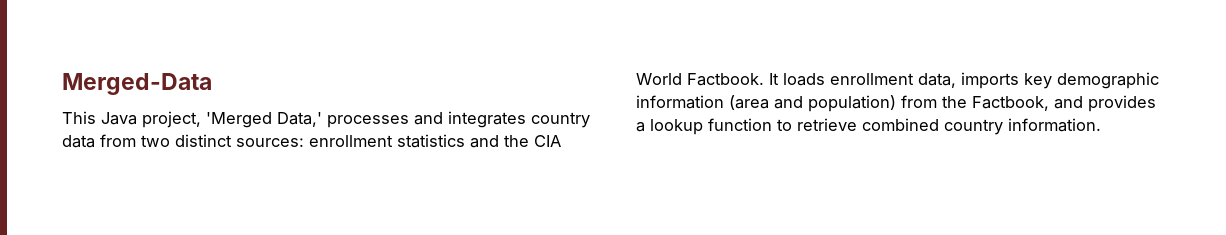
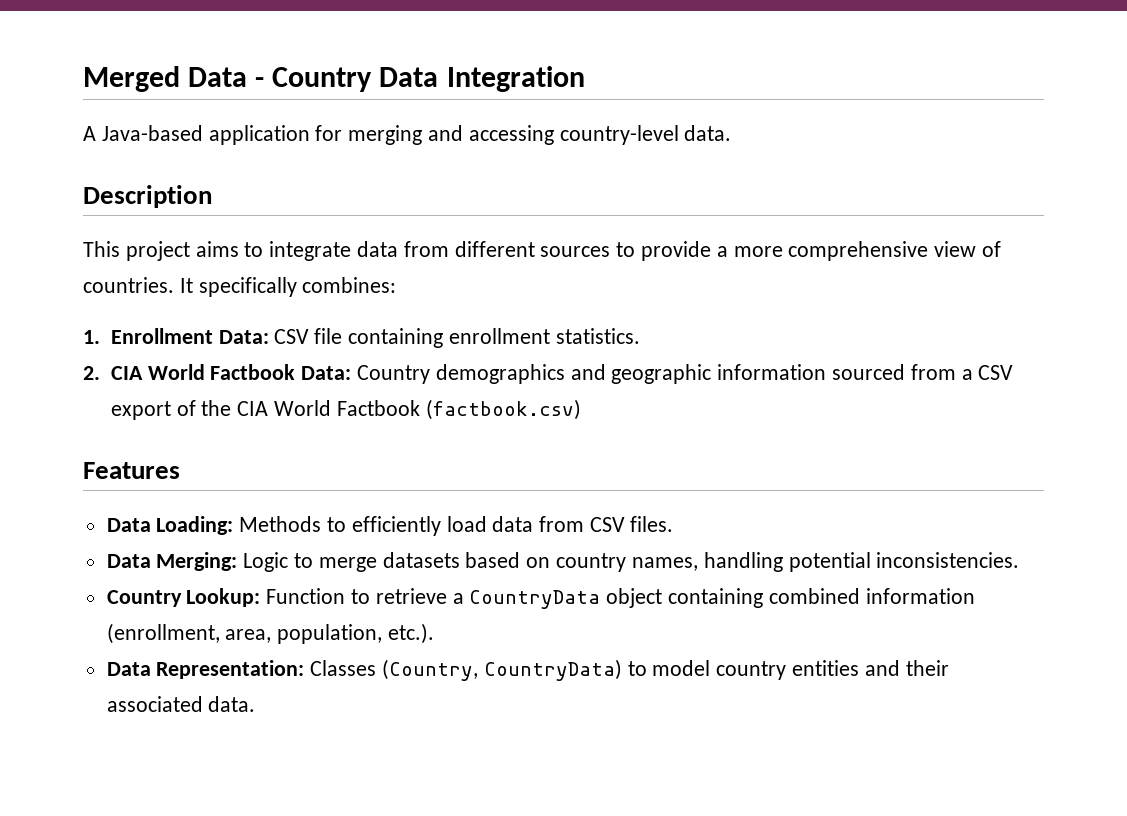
- Merged-Data
- This Java project, 'Merged Data,' processes and integrates country data from two distinct sources: enrollment statistics and the CIA World Factbook. It loads enrollment data, imports key demographic information (area and population) from the Factbook, and provides a lookup function to retrieve combined country information.
+ Merged Data - Country Data Integration
+ A Java-based application for merging and accessing country-level data.
+ Description
+ This project aims to integrate data from different sources to provide a more comprehensive view of countries. It specifically combines:
+ 1. Enrollment Data: CSV file containing enrollment statistics.
+ 2. CIA World Factbook Data: Country demographics and geographic information sourced from a CSV export of the CIA World Factbook (factbook.csv)
+ Features
+ Data Loading: Methods to efficiently load data from CSV files.
+ Data Merging: Logic to merge datasets based on country names, handling potential inconsistencies.
+ Country Lookup: Function to retrieve a CountryData object containing combined information (enrollment, area, population, etc.).
+ Data Representation: Classes (Country, CountryData) to model country entities and their associated data.

